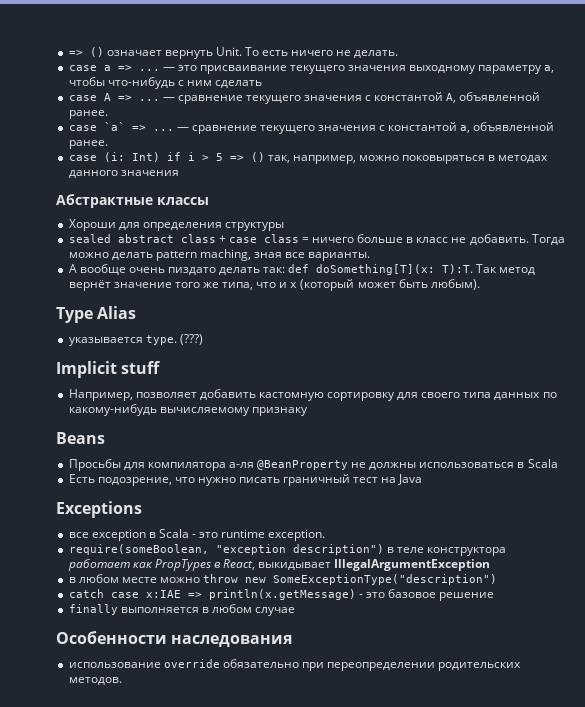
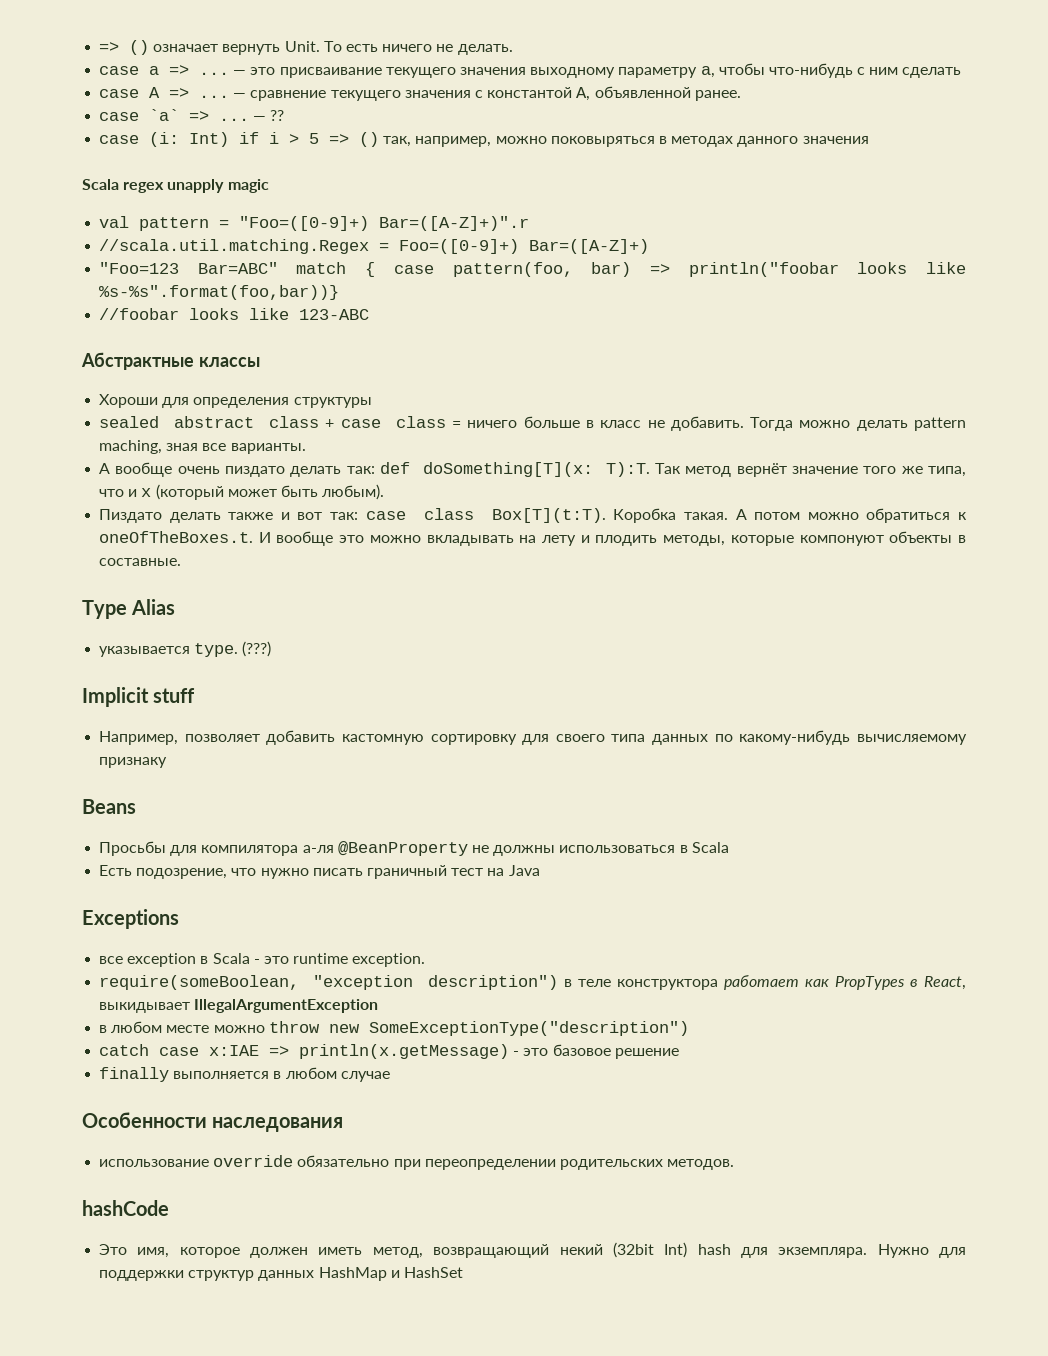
- — сравнение текущего значения с константой a, объявленной ранее.
+ — ??
+ Scala regex unapply magic
+ val pattern = "Foo=([0-9]+) Bar=([A-Z]+)".r
+ //scala.util.matching.Regex = Foo=([0-9]+) Bar=([A-Z]+)
+ "Foo=123 Bar=ABC" match { case pattern(foo, bar) => println("foobar looks like %s-%s".format(foo,bar))}
+ //foobar looks like 123-ABC
+ Пиздато делать также и вот так: case class Box[T](t:T). Коробка такая. А потом можно обратиться к oneOfTheBoxes.t. И вообще это можно вкладывать на лету и плодить методы, которые компонуют объекты в составные.
+ hashCode
+ Это имя, которое должен иметь метод, возвращающий некий (32bit Int) hash для экземпляра. Нужно для поддержки структур данных HashMap и HashSet

